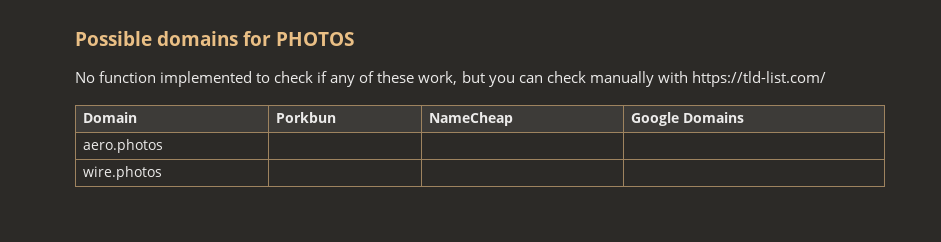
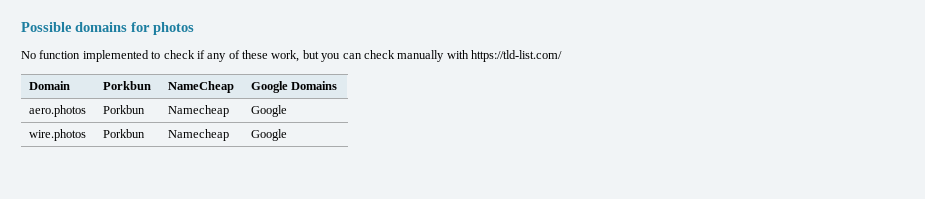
- Possible domains for PHOTOS
+ Possible domains for photos
- aero.photos | | |
- wire.photos | | |
+ aero.photos | Porkbun | Namecheap | Google
+ wire.photos | Porkbun | Namecheap | Google

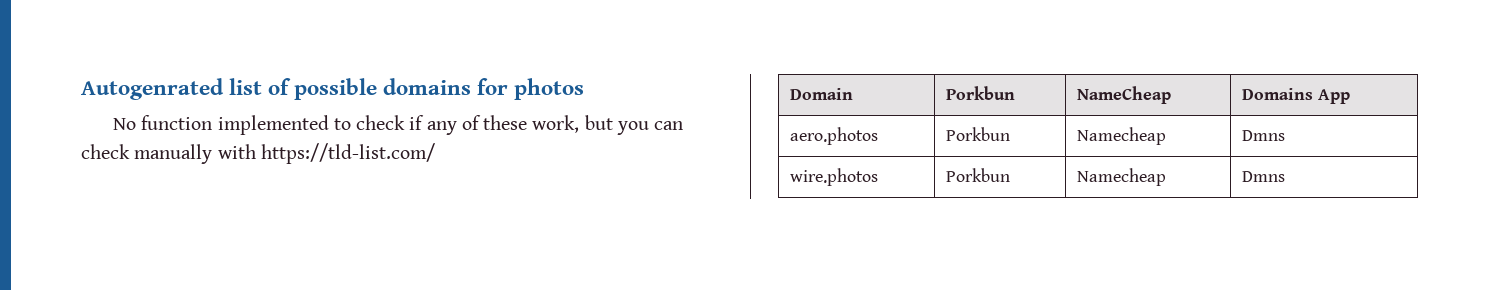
- Possible domains for photos
+ Autogenrated list of possible domains for photos
- Domain | Porkbun | NameCheap | Google Domains
+ Domain | Porkbun | NameCheap | Domains App
- aero.photos | Porkbun | Namecheap | Google
+ aero.photos | Porkbun | Namecheap | Dmns
- wire.photos | Porkbun | Namecheap | Google
+ wire.photos | Porkbun | Namecheap | Dmns

